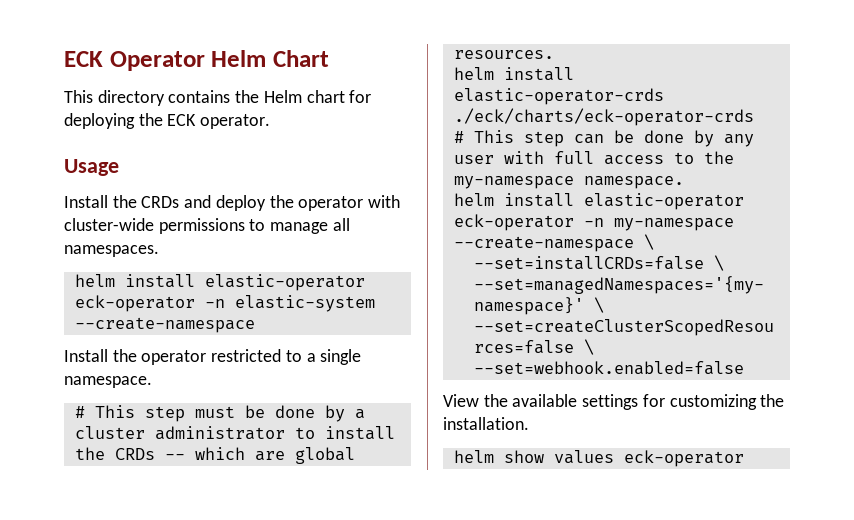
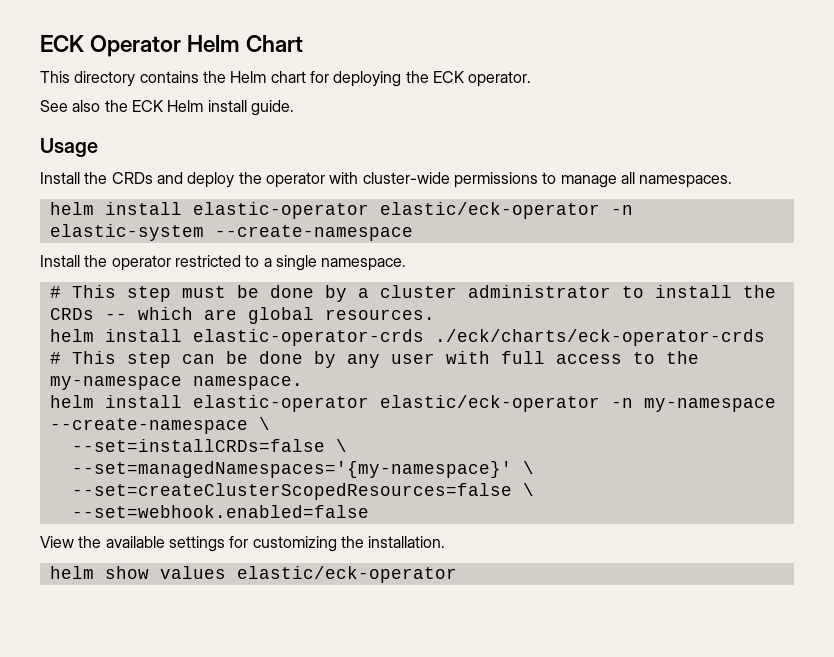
+ See also the ECK Helm install guide.
- helm install elastic-operator eck-operator -n elastic-system --create-namespace
+ helm install elastic-operator elastic/eck-operator -n elastic-system --create-namespace
- helm install elastic-operator eck-operator -n my-namespace --create-namespace \
+ helm install elastic-operator elastic/eck-operator -n my-namespace --create-namespace \
- helm show values eck-operator
+ helm show values elastic/eck-operator

